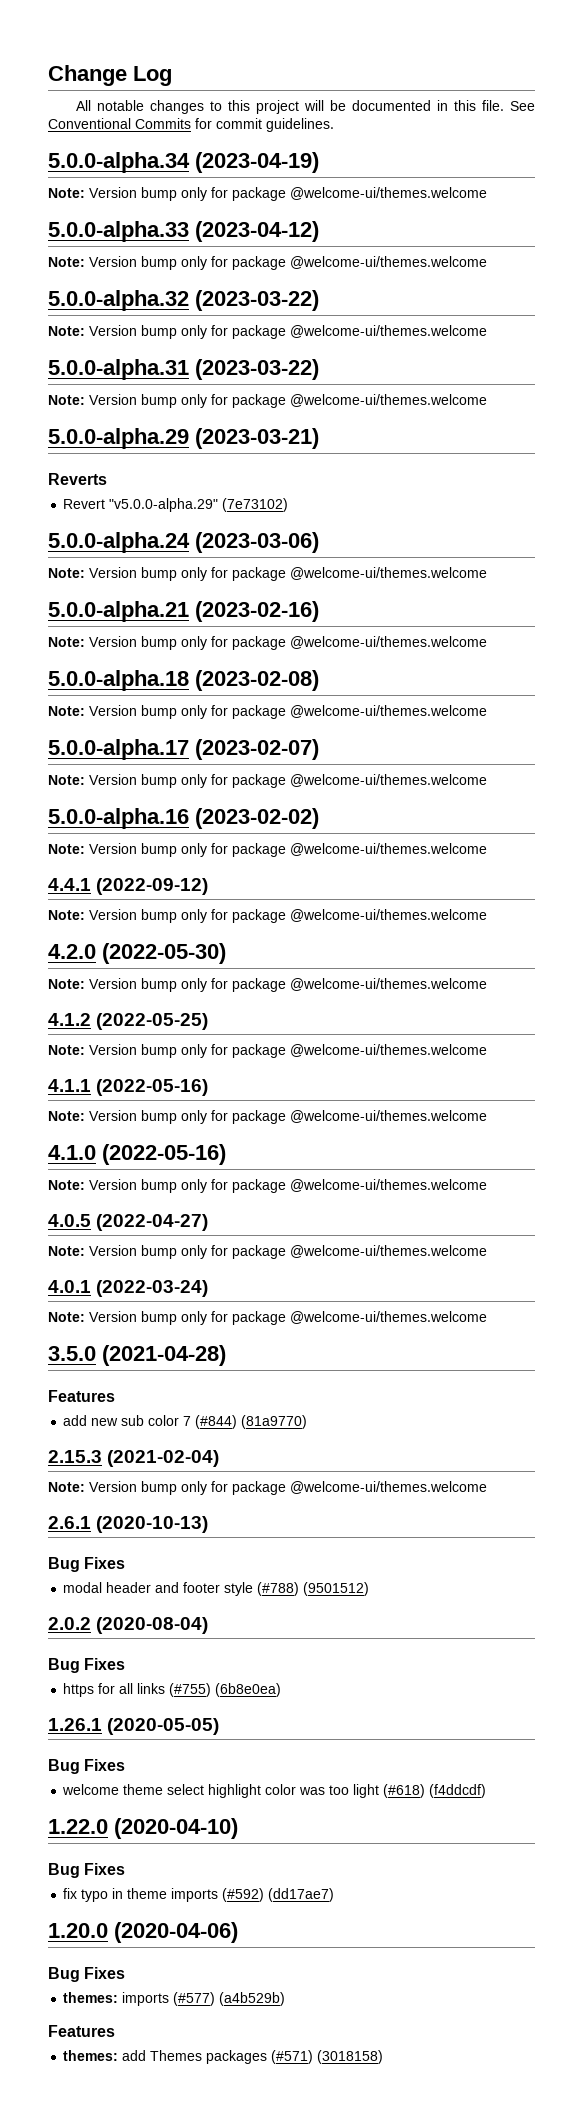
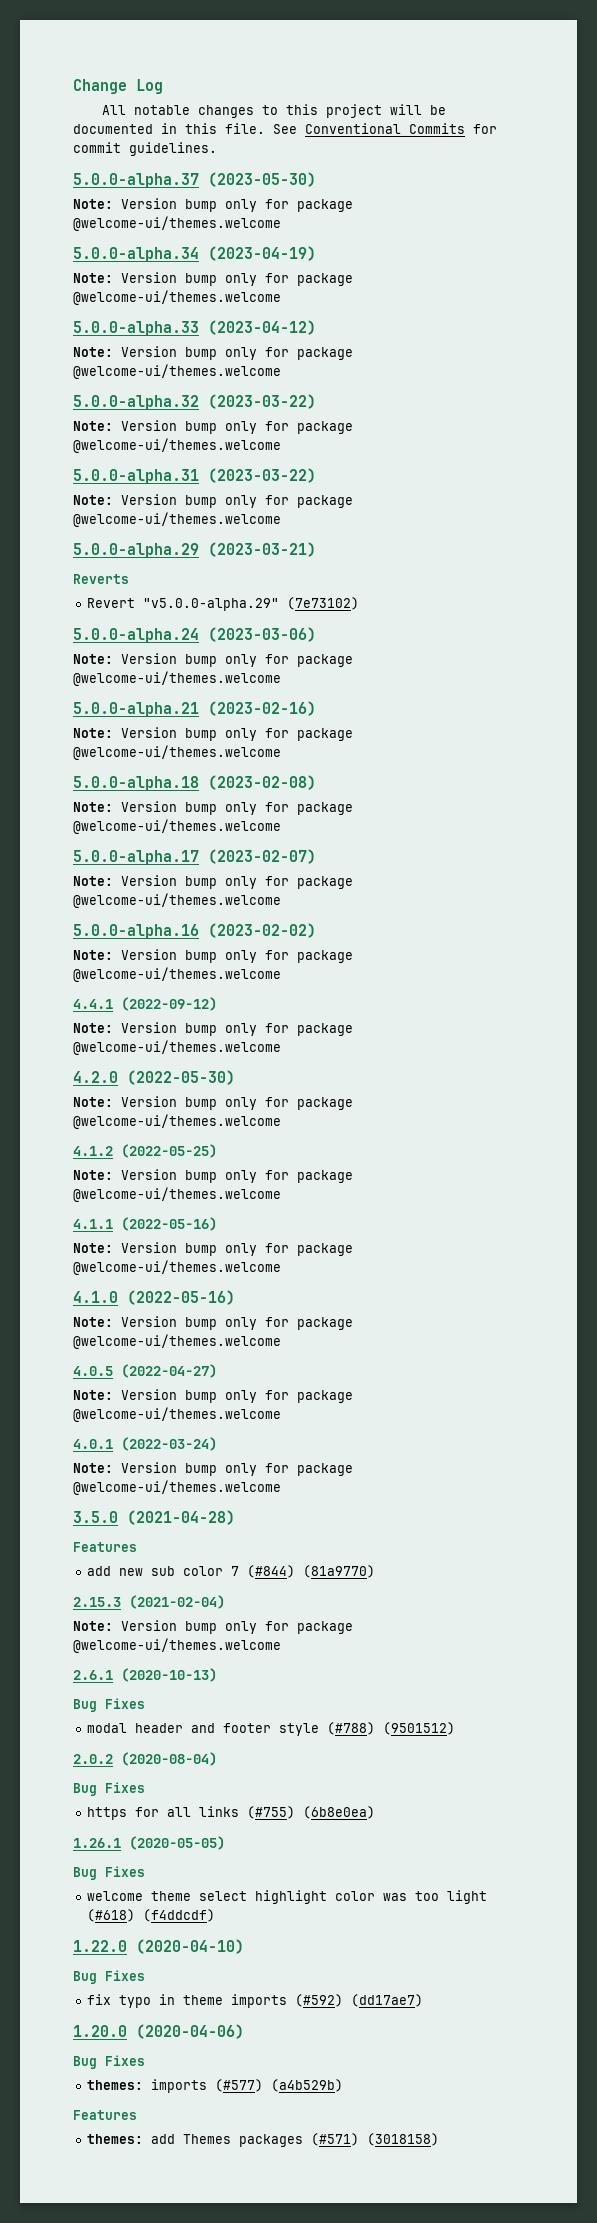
+ 5.0.0-alpha.37 (2023-05-30)
+ Note: Version bump only for package @welcome-ui/themes.welcome

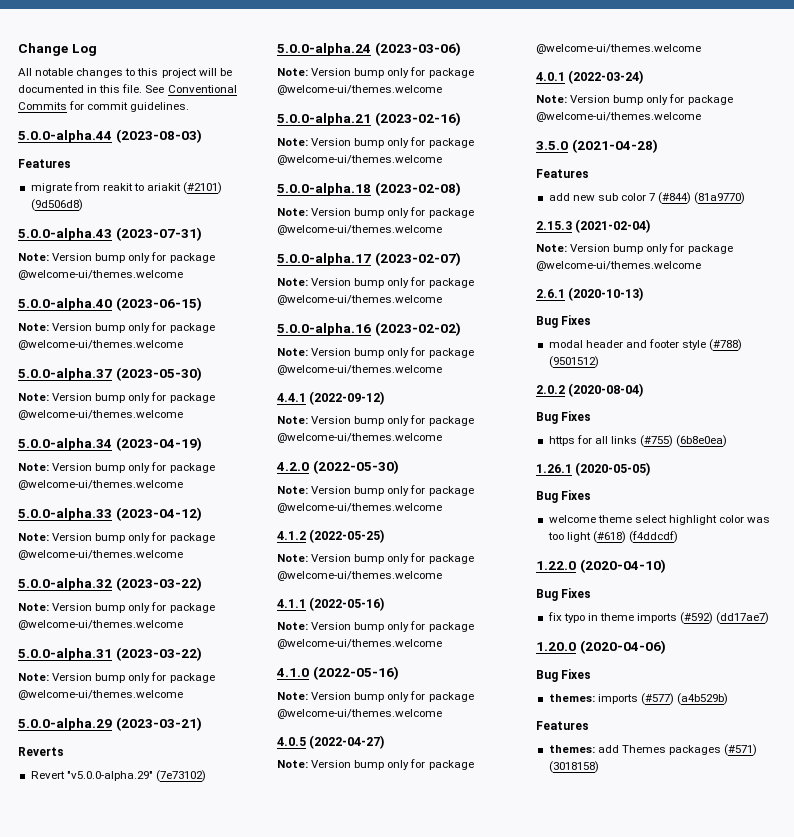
+ 5.0.0-alpha.44 (2023-08-03)
+ Features
+ migrate from reakit to ariakit (#2101) (9d506d8)
+ 5.0.0-alpha.43 (2023-07-31)
+ Note: Version bump only for package @welcome-ui/themes.welcome
+ 5.0.0-alpha.40 (2023-06-15)
+ Note: Version bump only for package @welcome-ui/themes.welcome

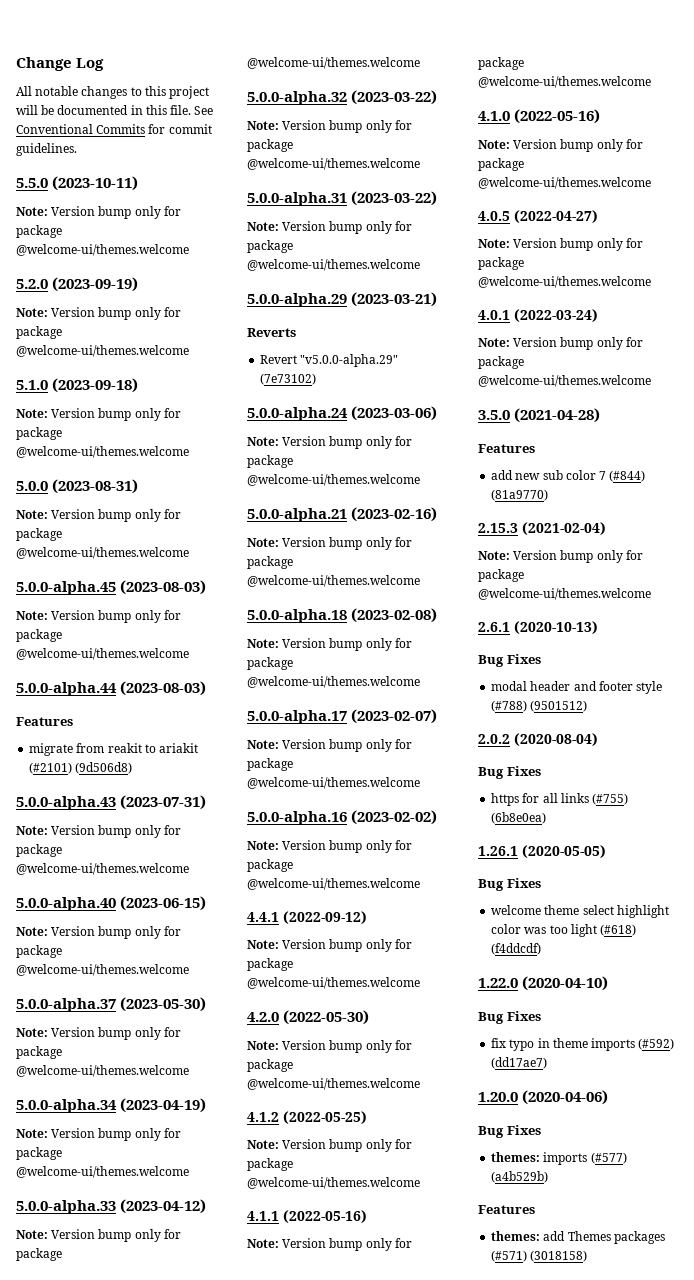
+ 5.5.0 (2023-10-11)
+ Note: Version bump only for package @welcome-ui/themes.welcome
+ 5.2.0 (2023-09-19)
+ Note: Version bump only for package @welcome-ui/themes.welcome
+ 5.1.0 (2023-09-18)
+ Note: Version bump only for package @welcome-ui/themes.welcome
+ 5.0.0 (2023-08-31)
+ Note: Version bump only for package @welcome-ui/themes.welcome
+ 5.0.0-alpha.45 (2023-08-03)
+ Note: Version bump only for package @welcome-ui/themes.welcome

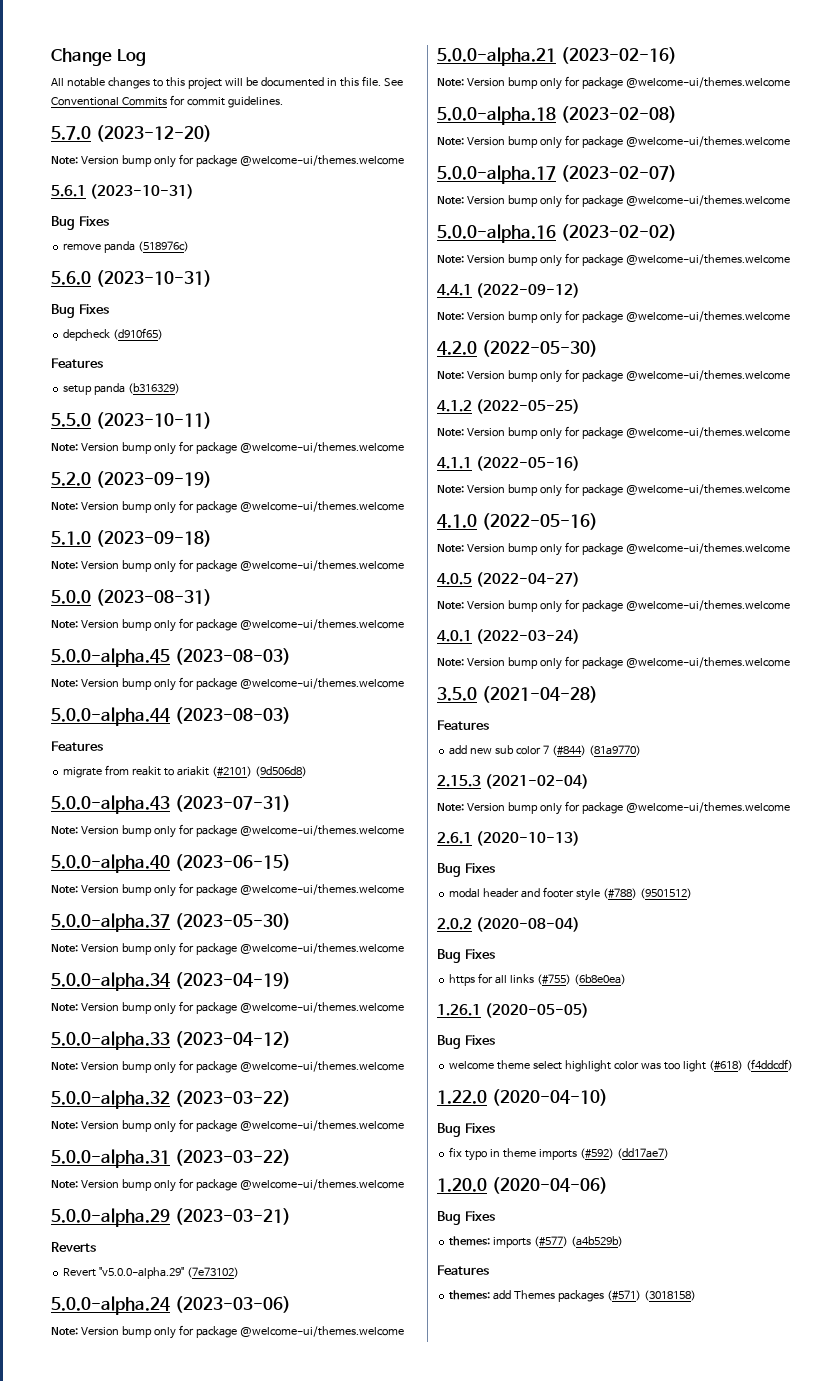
+ 5.7.0 (2023-12-20)
+ Note: Version bump only for package @welcome-ui/themes.welcome
+ 5.6.1 (2023-10-31)
+ Bug Fixes
+ remove panda (518976c)
+ 5.6.0 (2023-10-31)
+ Bug Fixes
+ depcheck (d910f65)
+ Features
+ setup panda (b316329)

